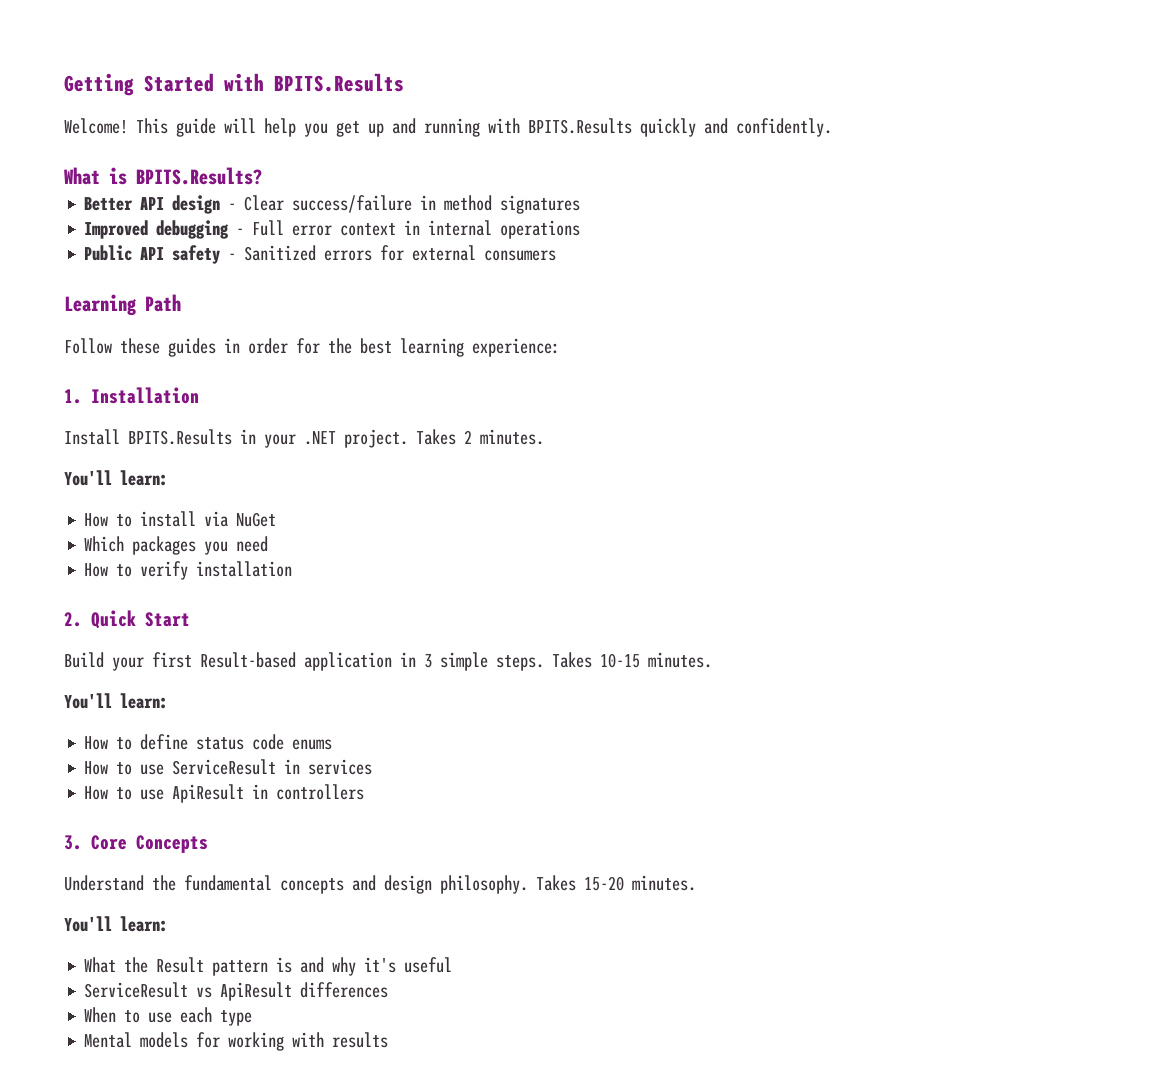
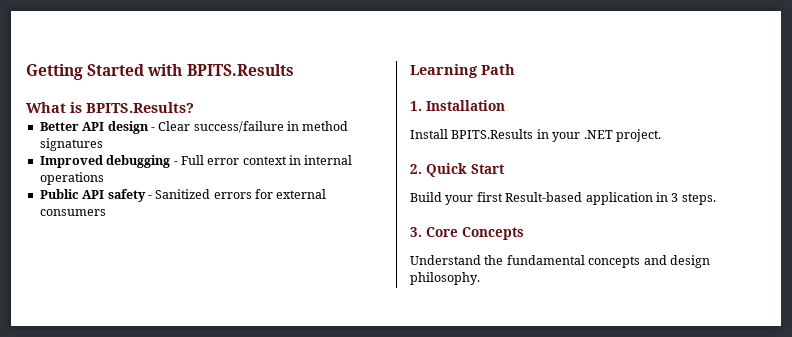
- Welcome! This guide will help you get up and running with BPITS.Results quickly and confidently.
- Follow these guides in order for the best learning experience:
- Takes 2 minutes.
- You'll learn:
- How to install via NuGet
- Which packages you need
- How to verify installation
- Build your first Result-based application in 3 simple steps. Takes 10-15 minutes.
- You'll learn:
- How to define status code enums
- How to use ServiceResult in services
- How to use ApiResult in controllers
+ Build your first Result-based application in 3 steps.
- Takes 15-20 minutes.
- You'll learn:
- What the Result pattern is and why it's useful
- ServiceResult vs ApiResult differences
- When to use each type
- Mental models for working with results

